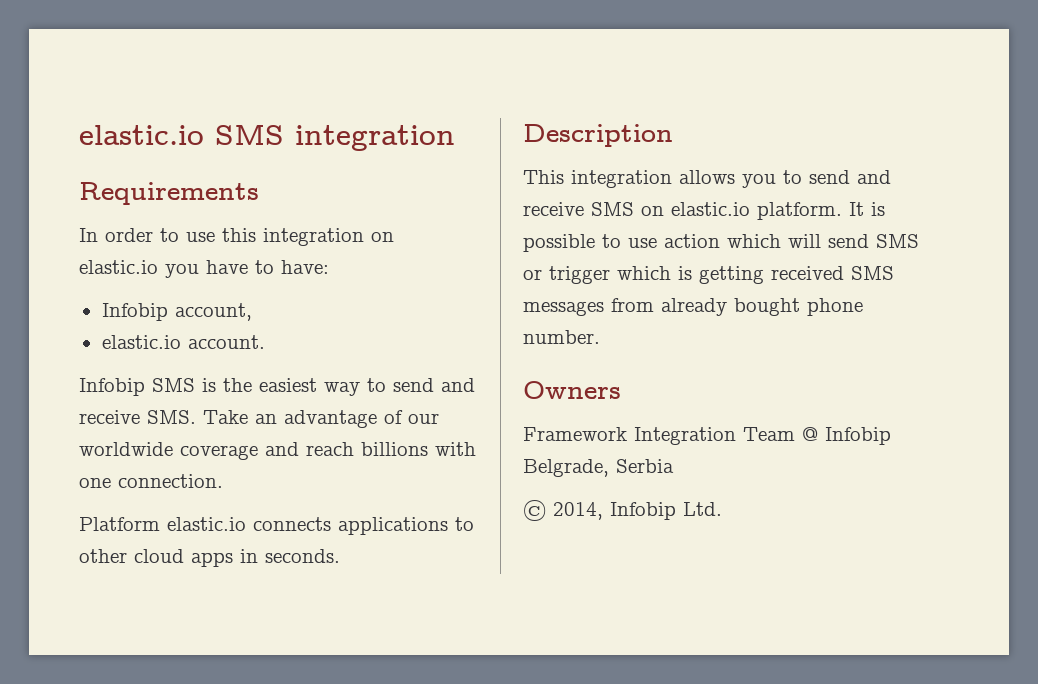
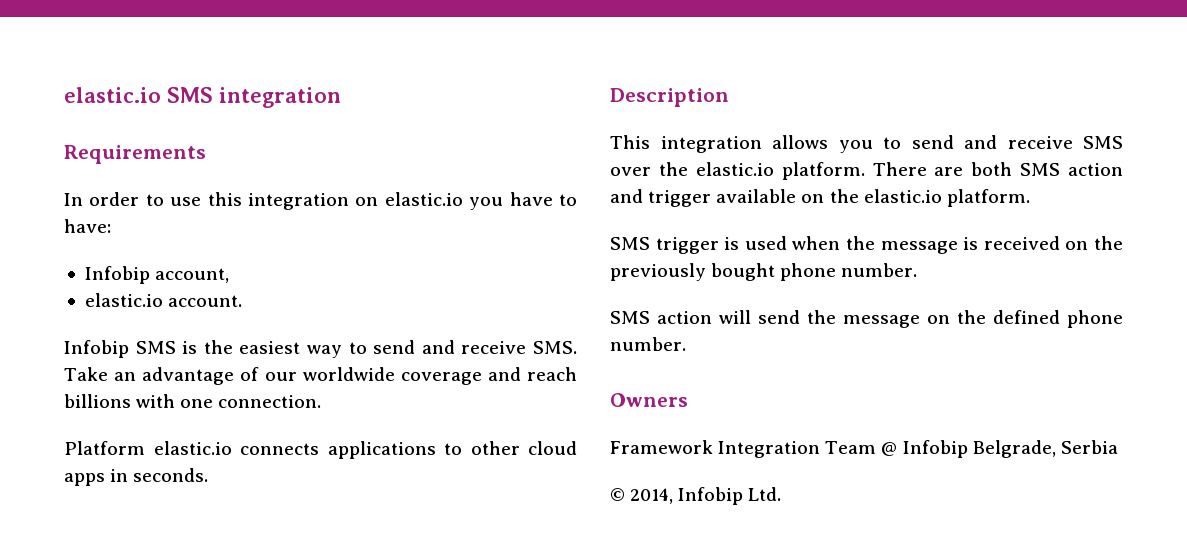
- This integration allows you to send and receive SMS on elastic.io platform. It is possible to use action which will send SMS or trigger which is getting received SMS messages from already bought phone number.
+ This integration allows you to send and receive SMS over the elastic.io platform. There are both SMS action and trigger available on the elastic.io platform.
+ SMS trigger is used when the message is received on the previously bought phone number.
+ SMS action will send the message on the defined phone number.

